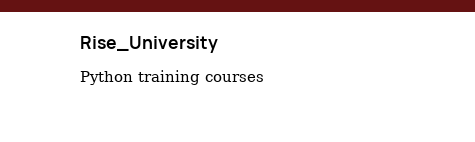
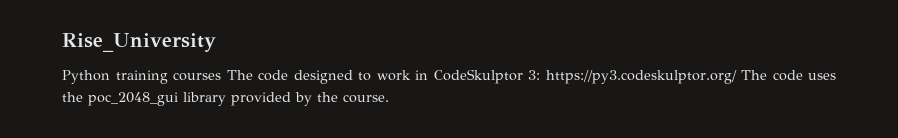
- Python training courses
+ Python training courses The code designed to work in CodeSkulptor 3: https://py3.codeskulptor.org/ The code uses the poc_2048_gui library provided by the course.

